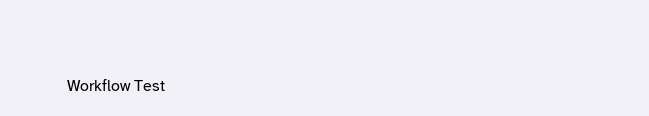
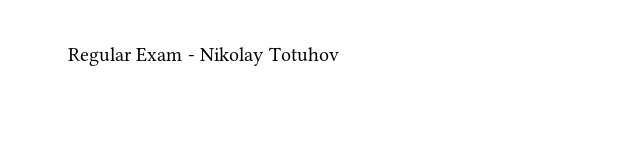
- Workflow Test
+ Regular Exam - Nikolay Totuhov

